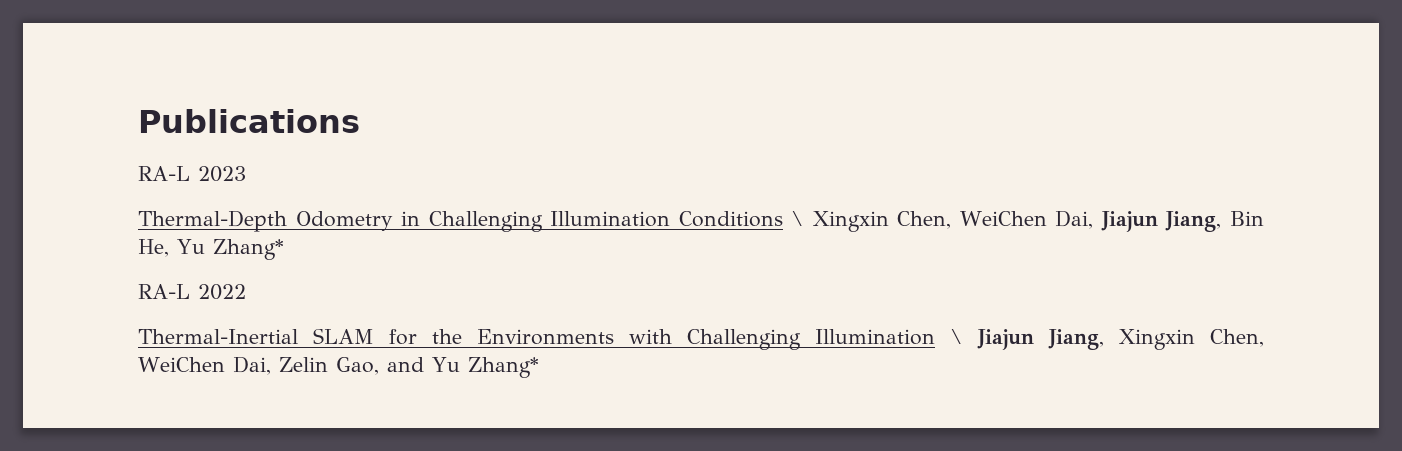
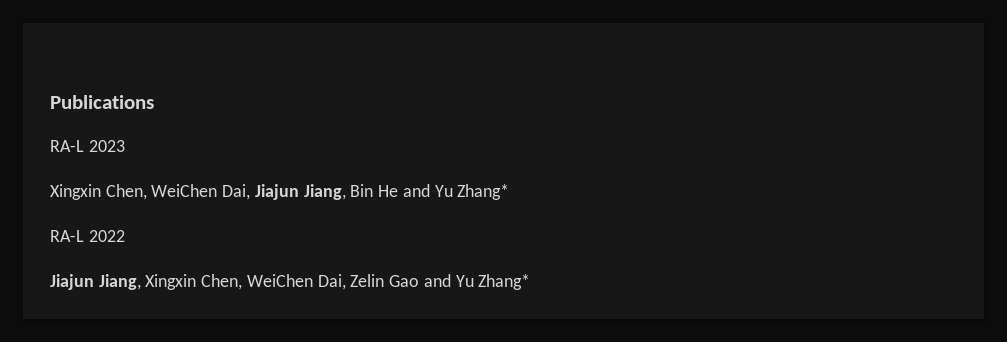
- Thermal-Depth Odometry in Challenging Illumination Conditions \ Xingxin Chen, WeiChen Dai, Jiajun Jiang, Bin He, Yu Zhang*
+ Xingxin Chen, WeiChen Dai, Jiajun Jiang, Bin He and Yu Zhang*
- Thermal-Inertial SLAM for the Environments with Challenging Illumination \ Jiajun Jiang, Xingxin Chen, WeiChen Dai, Zelin Gao, and Yu Zhang*
+ Jiajun Jiang, Xingxin Chen, WeiChen Dai, Zelin Gao and Yu Zhang*

